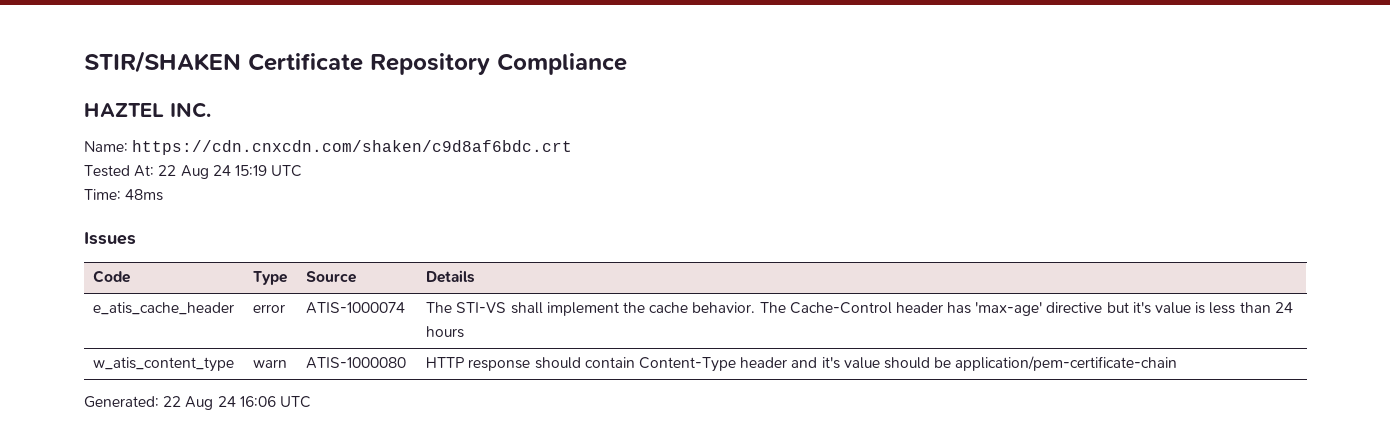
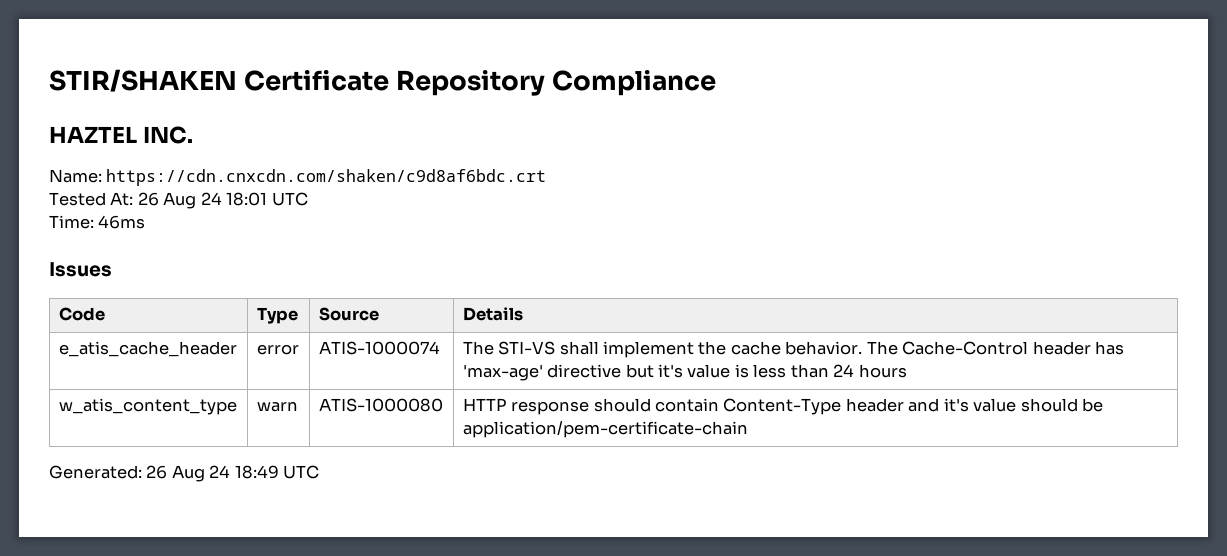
- Tested At: 22 Aug 24 15:19 UTC
+ Tested At: 26 Aug 24 18:01 UTC
- Time: 48ms
+ Time: 46ms
- Generated: 22 Aug 24 16:06 UTC
+ Generated: 26 Aug 24 18:49 UTC

